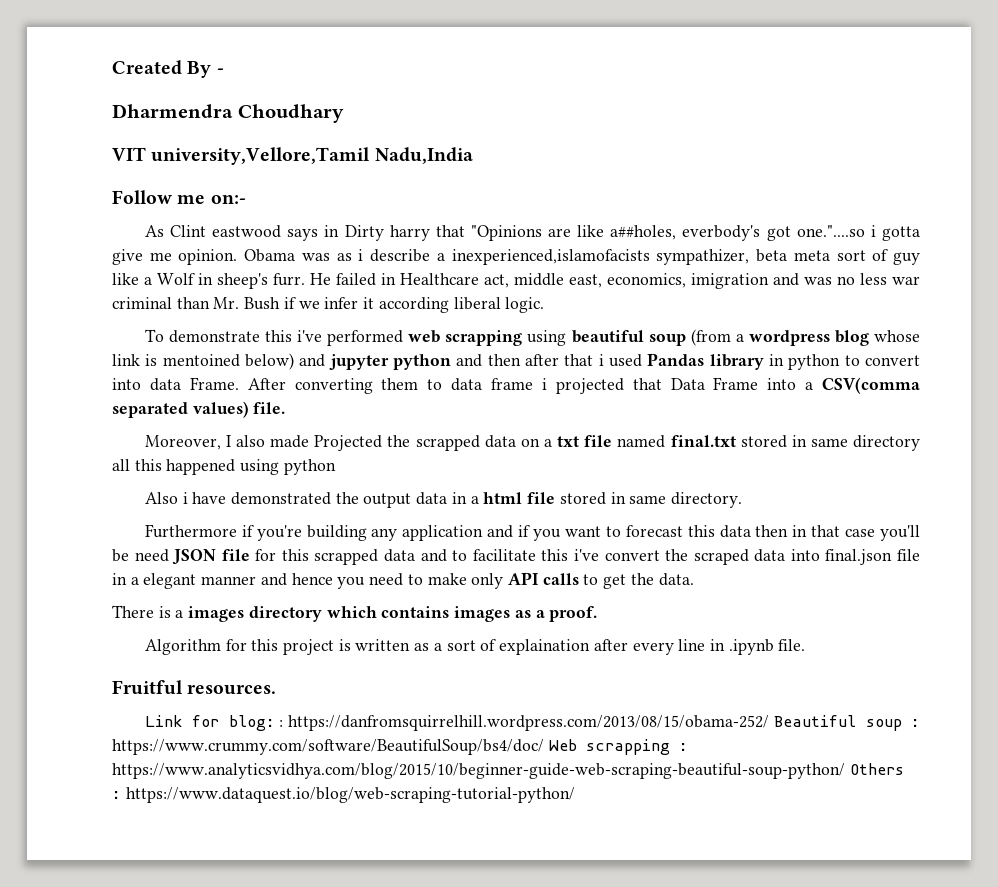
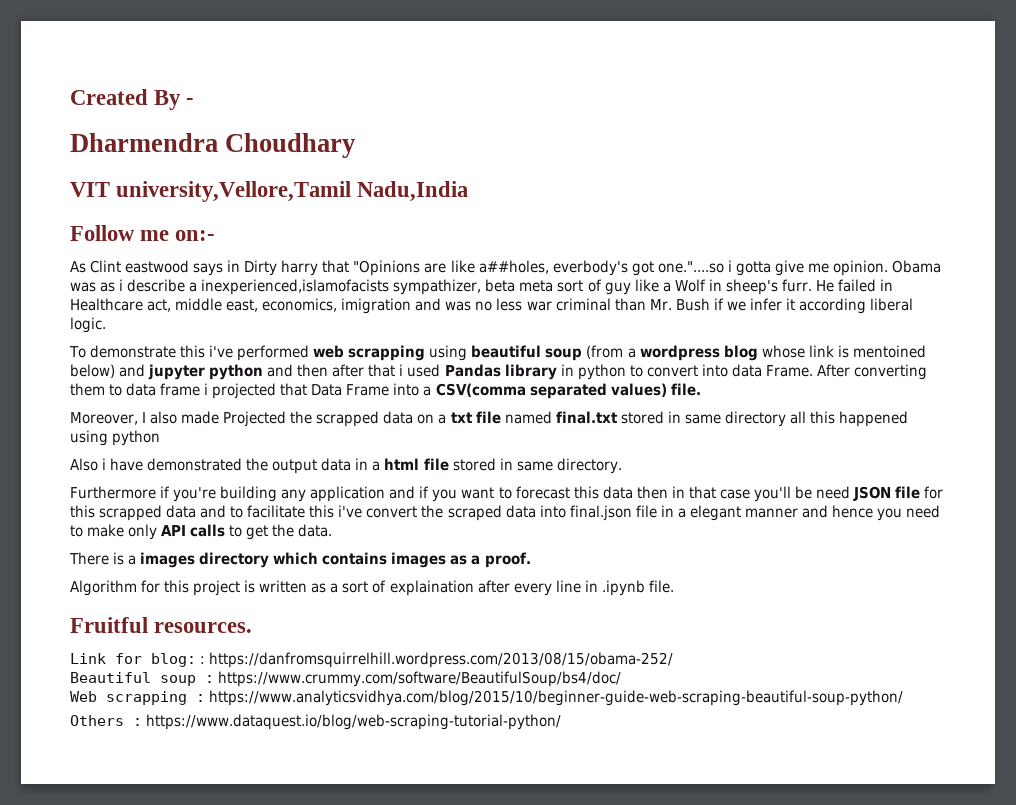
- Link for blog: : https://danfromsquirrelhill.wordpress.com/2013/08/15/obama-252/ Beautiful soup : https://www.crummy.com/software/BeautifulSoup/bs4/doc/ Web scrapping : https://www.analyticsvidhya.com/blog/2015/10/beginner-guide-web-scraping-beautiful-soup-python/ Others : https://www.dataquest.io/blog/web-scraping-tutorial-python/
+ Link for blog: : https://danfromsquirrelhill.wordpress.com/2013/08/15/obama-252/
+ Beautiful soup : https://www.crummy.com/software/BeautifulSoup/bs4/doc/
+ Web scrapping : https://www.analyticsvidhya.com/blog/2015/10/beginner-guide-web-scraping-beautiful-soup-python/
+ Others : https://www.dataquest.io/blog/web-scraping-tutorial-python/

